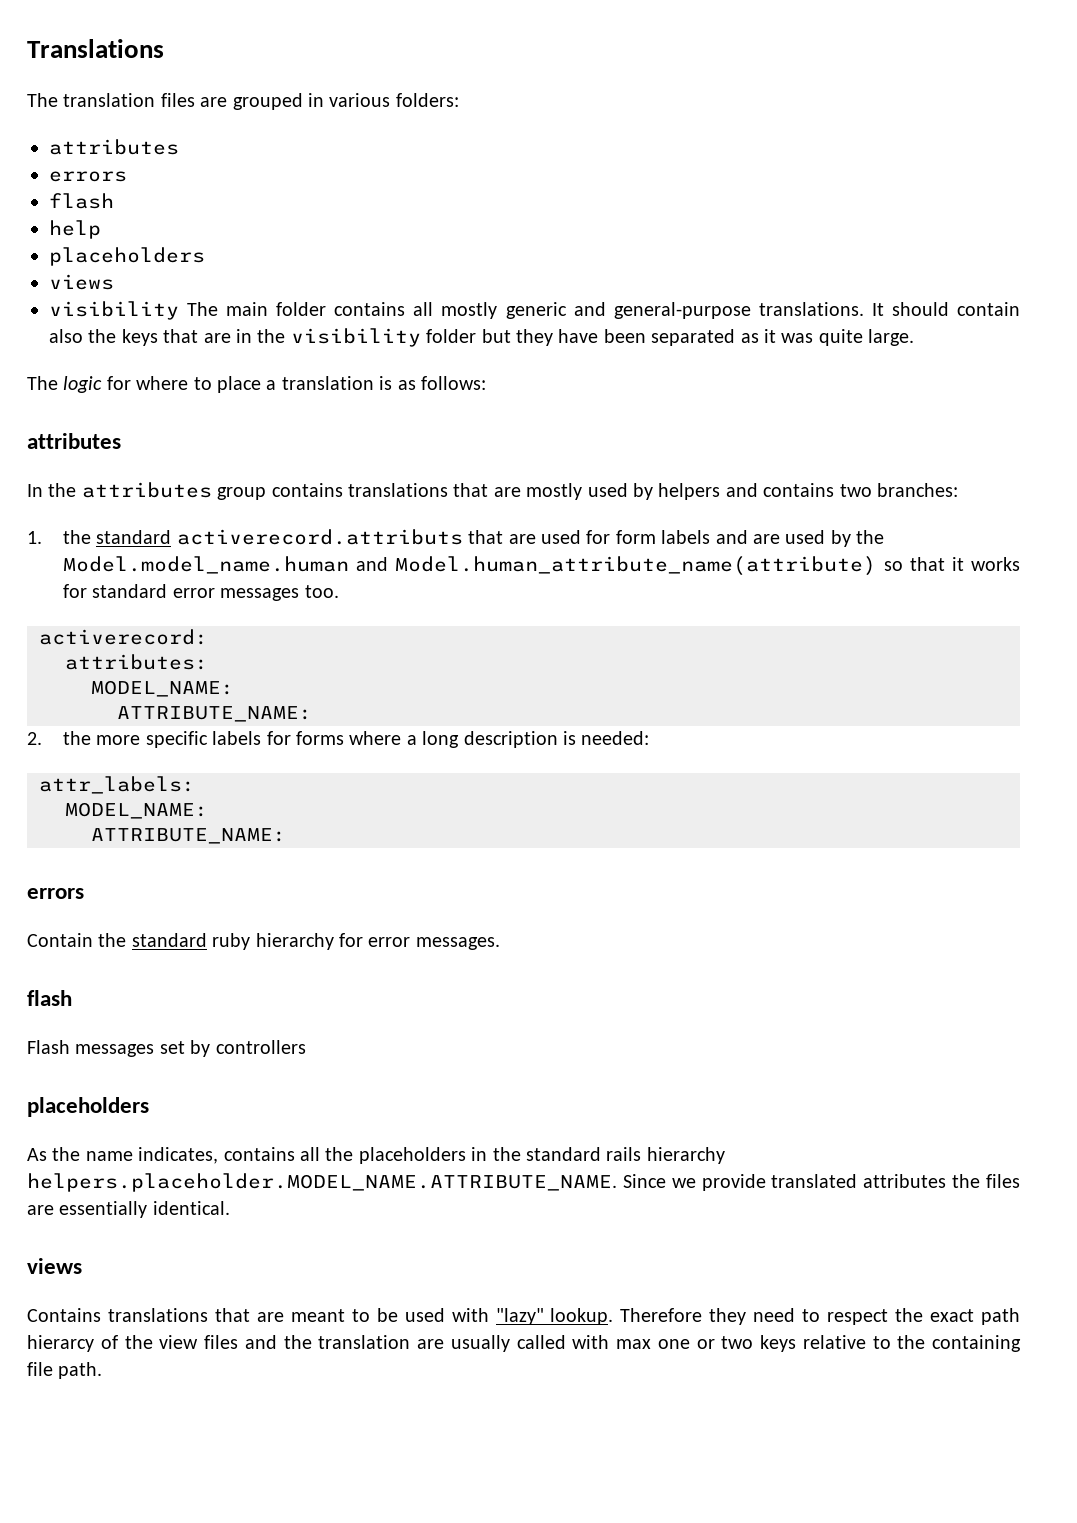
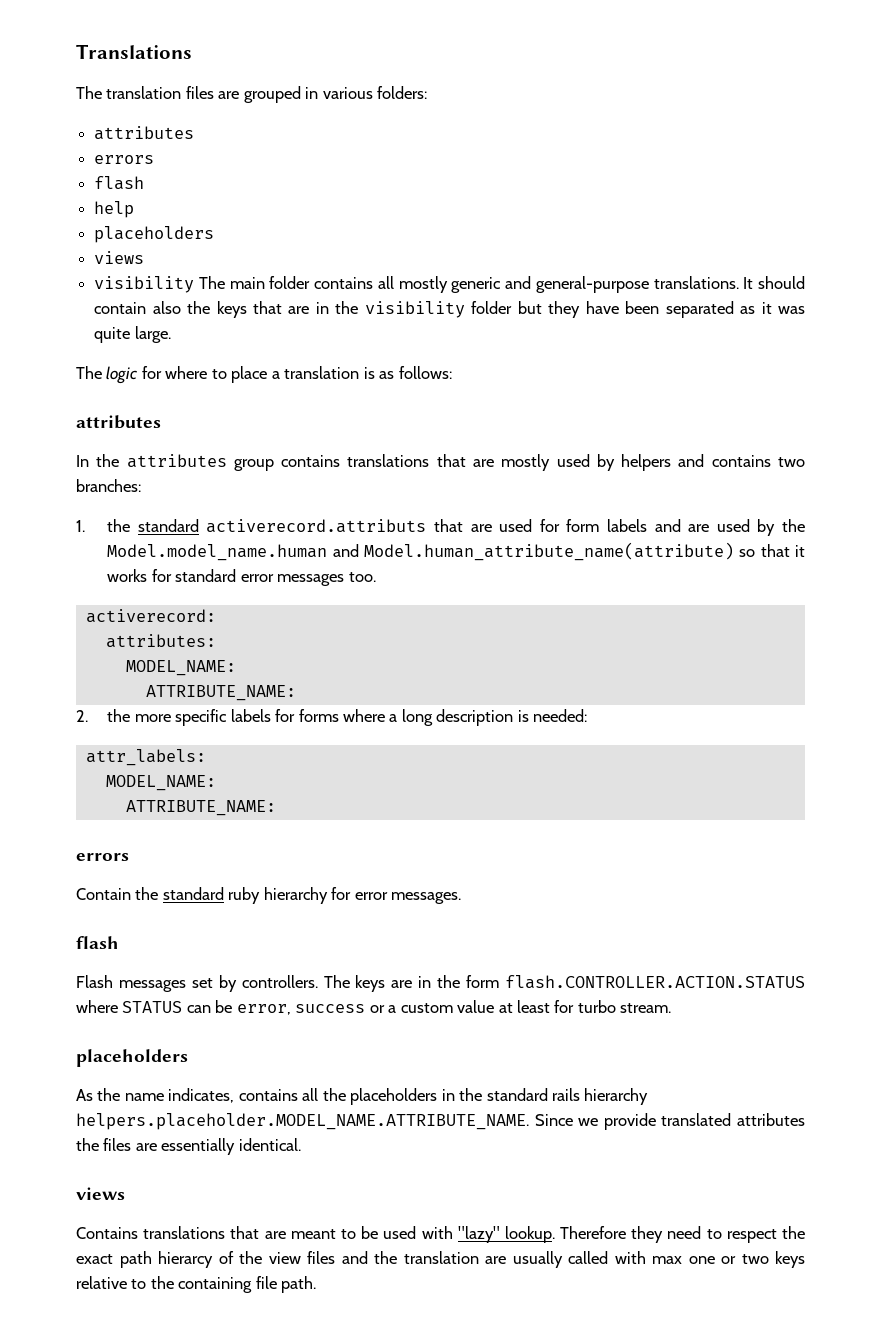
- Flash messages set by controllers
+ Flash messages set by controllers. The keys are in the form flash.CONTROLLER.ACTION.STATUS where STATUS can be error, success or a custom value at least for turbo stream.

